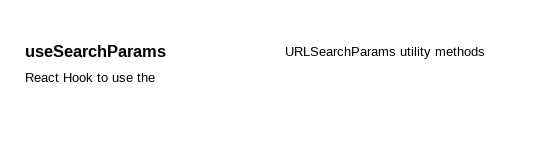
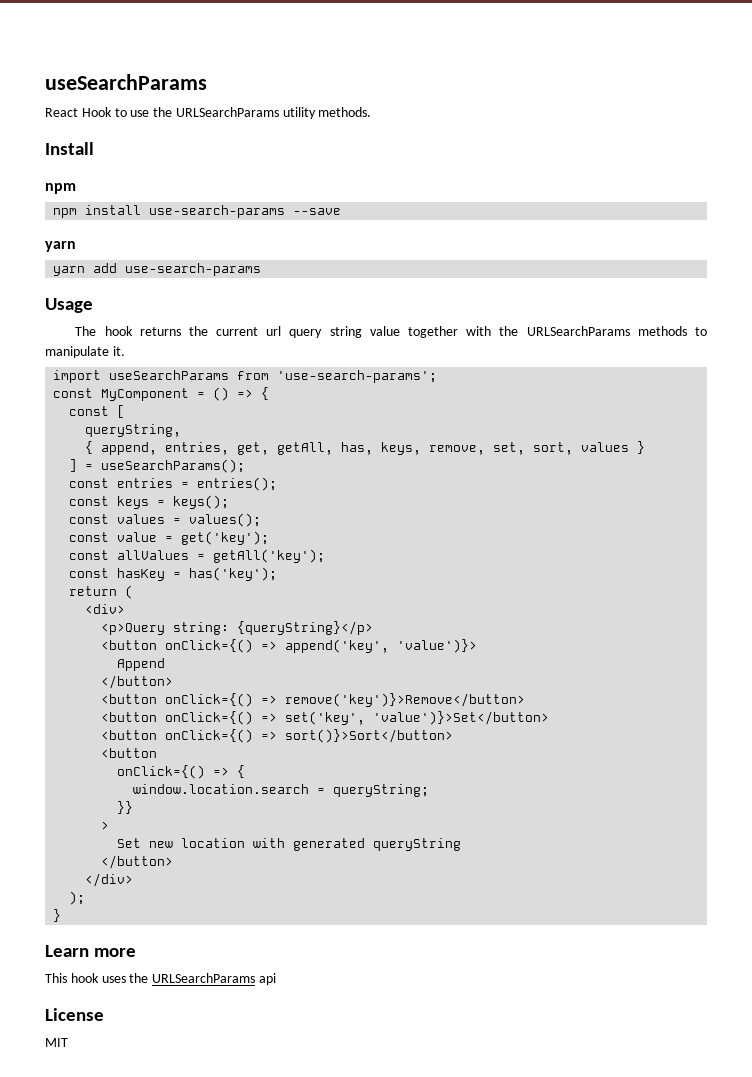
- React Hook to use the URLSearchParams utility methods
+ React Hook to use the URLSearchParams utility methods.
+ Install
+ npm
+ npm install use-search-params --save
+ yarn
+ yarn add use-search-params
+ Usage
+ The hook returns the current url query string value together with the URLSearchParams methods to manipulate it.
+ import useSearchParams from 'use-search-params';
+ const MyComponent = () => {
+ const [
+ queryString,
+ { append, entries, get, getAll, has, keys, remove, set, sort, values }
+ ] = useSearchParams();
+ const entries = entries();
+ const keys = keys();
+ const values = values();
+ const value = get('key');
+ const allValues = getAll('key');
+ const hasKey = has('key');
+ return (
+ <div>
+ <p>Query string: {queryString}</p>
+ <button onClick={() => append('key', 'value')}>
+ Append
+ </button>
+ <button onClick={() => remove('key')}>Remove</button>
+ <button onClick={() => set('key', 'value')}>Set</button>
+ <button onClick={() => sort()}>Sort</button>
+ <button
+ onClick={() => {
+ window.location.search = queryString;
+ }}
+ >
+ Set new location with generated queryString
+ </button>
+ </div>
+ );
+ }
+ Learn more
+ This hook uses the URLSearchParams api
+ License
+ MIT

